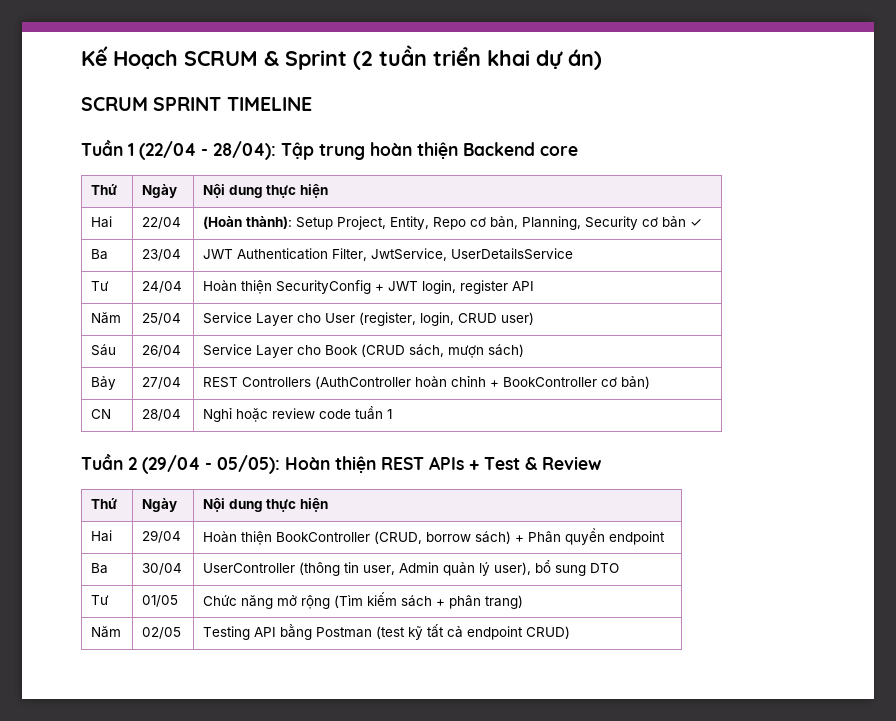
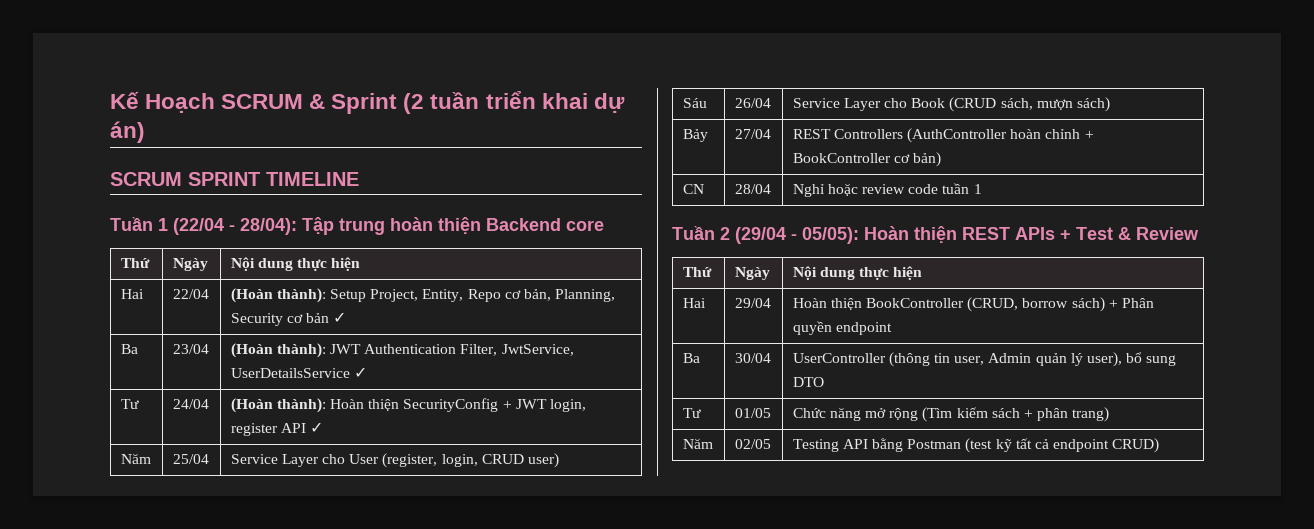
- Ba | 23/04 | JWT Authentication Filter, JwtService, UserDetailsService
+ Ba | 23/04 | (Hoàn thành): JWT Authentication Filter, JwtService, UserDetailsService ✓
- Tư | 24/04 | Hoàn thiện SecurityConfig + JWT login, register API
+ Tư | 24/04 | (Hoàn thành): Hoàn thiện SecurityConfig + JWT login, register API ✓

